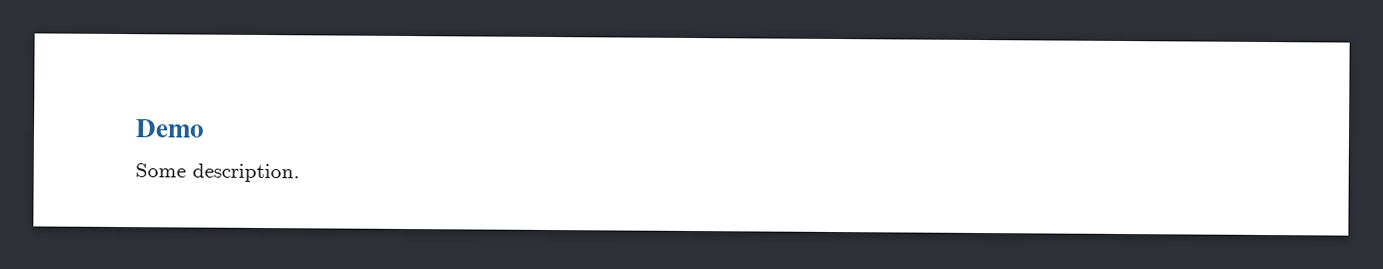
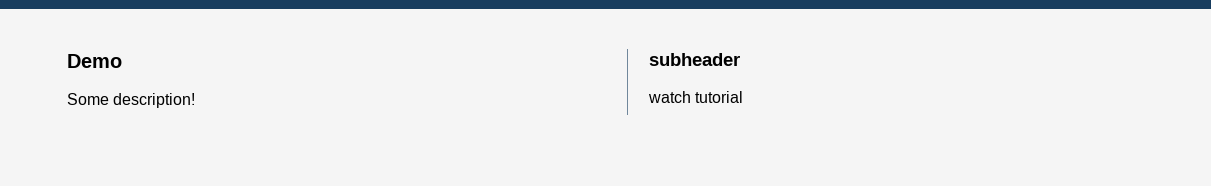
- Some description.
+ Some description!
+ subheader
+ watch tutorial

